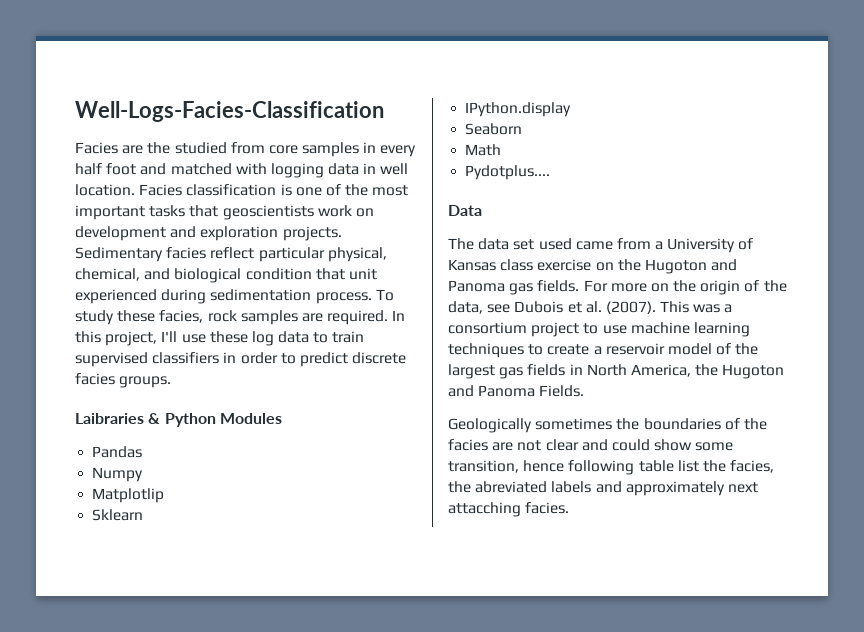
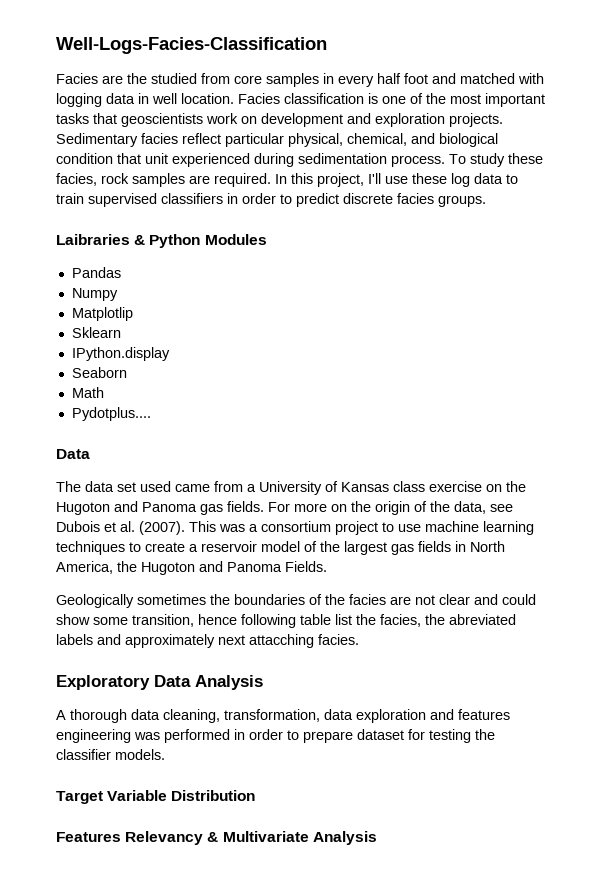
+ Exploratory Data Analysis
+ A thorough data cleaning, transformation, data exploration and features engineering was performed in order to prepare dataset for testing the classifier models.
+ Target Variable Distribution
+ Features Relevancy & Multivariate Analysis

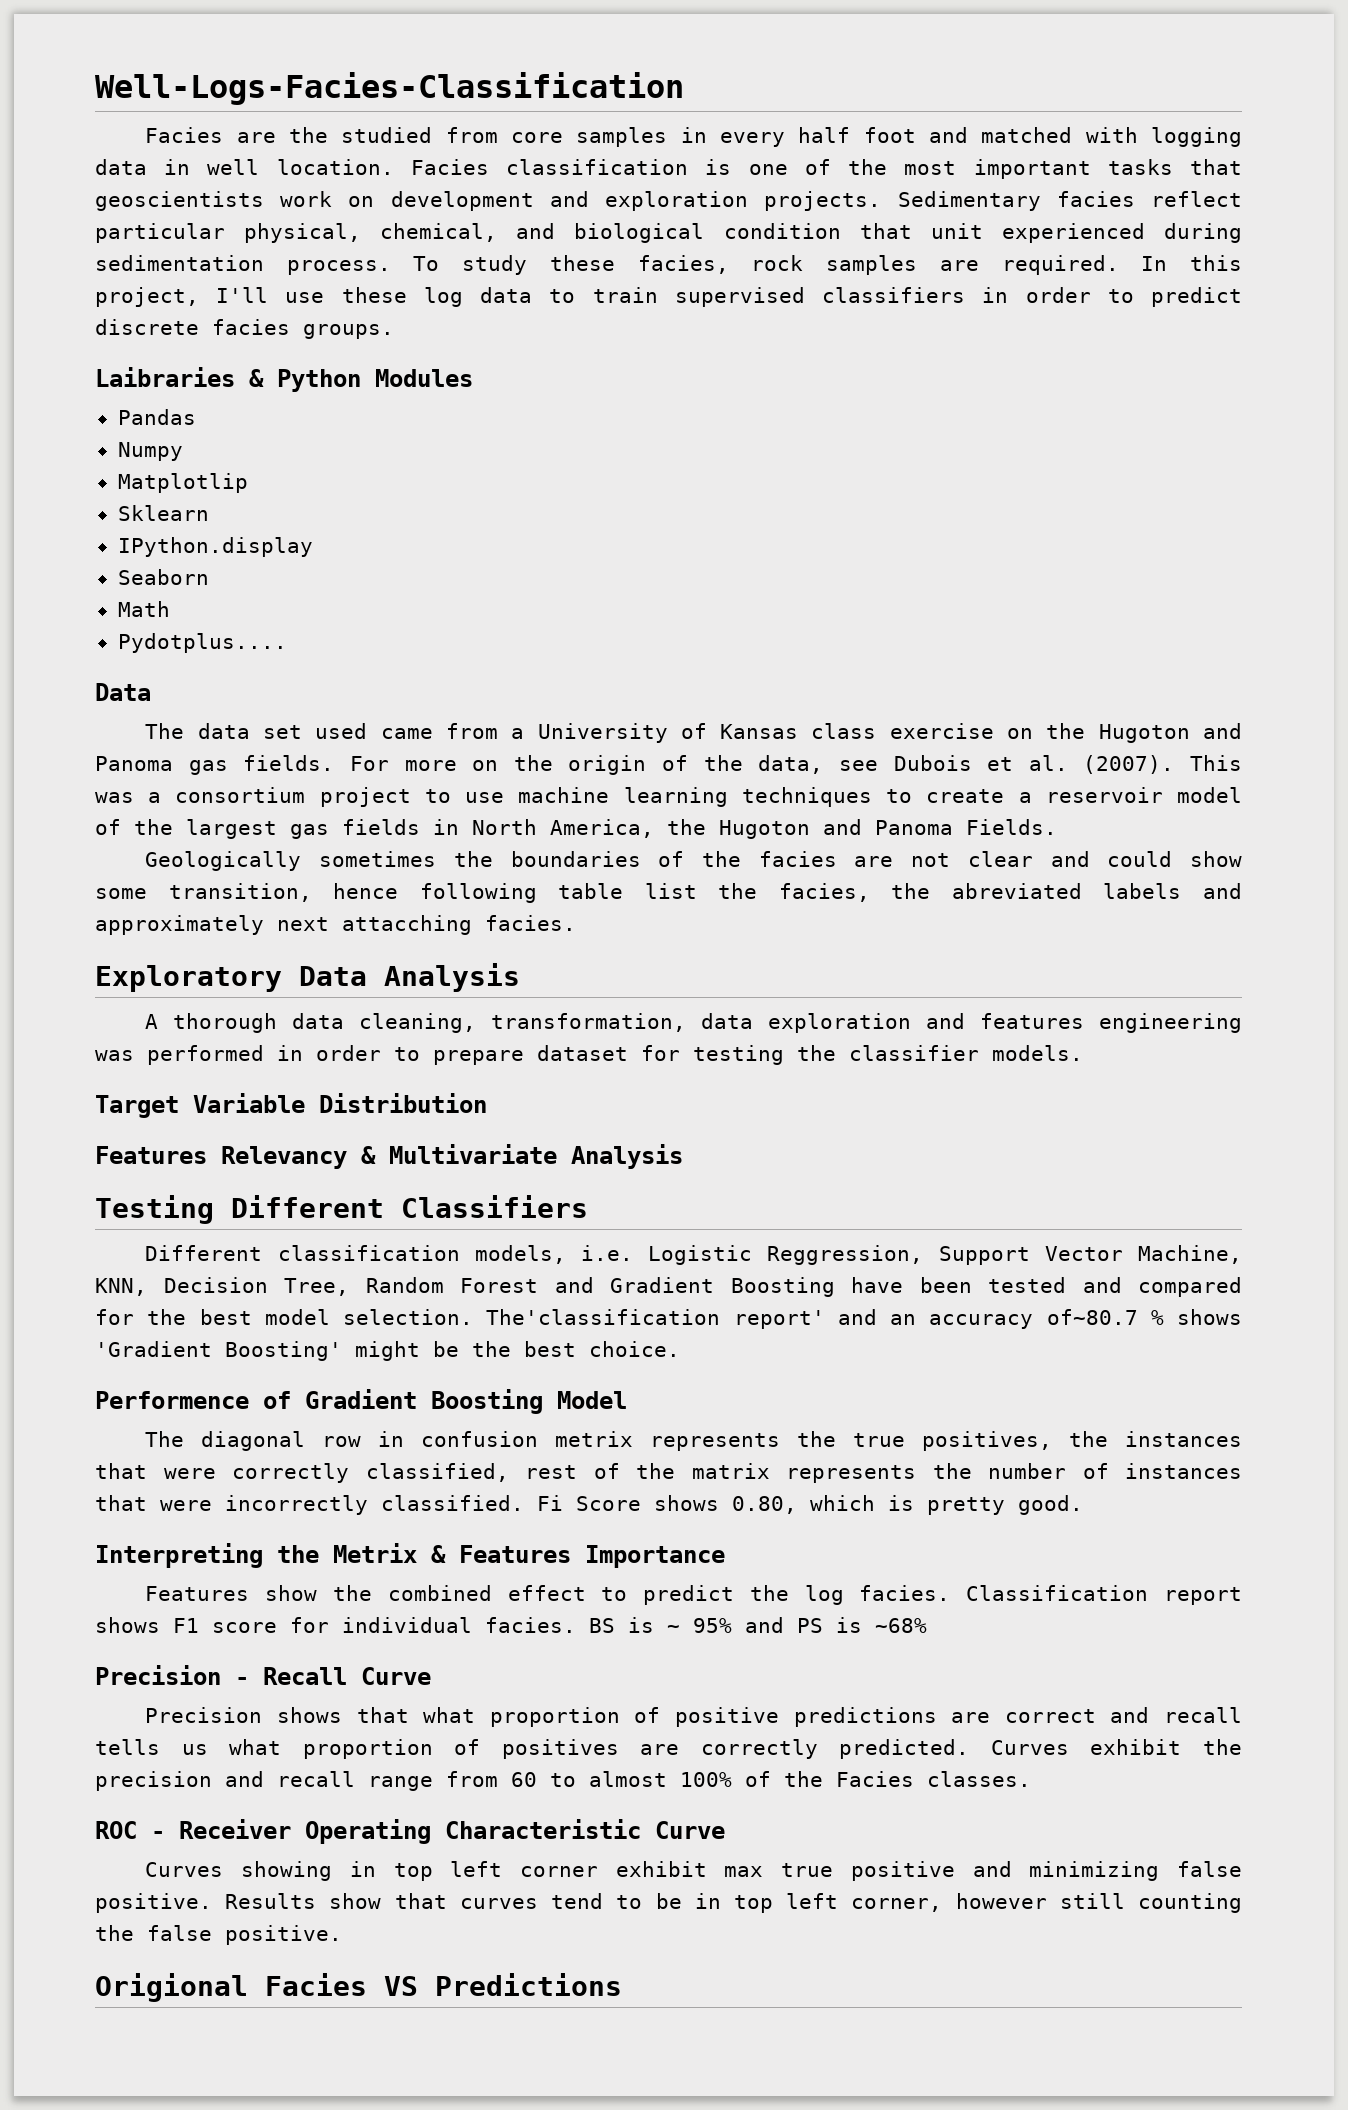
+ Testing Different Classifiers
+ Different classification models, i.e. Logistic Reggression, Support Vector Machine, KNN, Decision Tree, Random Forest and Gradient Boosting have been tested and compared for the best model selection. The'classification report' and an accuracy of~80.7 % shows 'Gradient Boosting' might be the best choice.
+ Performence of Gradient Boosting Model
+ The diagonal row in confusion metrix represents the true positives, the instances that were correctly classified, rest of the matrix represents the number of instances that were incorrectly classified. Fi Score shows 0.80, which is pretty good.
+ Interpreting the Metrix & Features Importance
+ Features show the combined effect to predict the log facies. Classification report shows F1 score for individual facies. BS is ~ 95% and PS is ~68%
+ Precision - Recall Curve
+ Precision shows that what proportion of positive predictions are correct and recall tells us what proportion of positives are correctly predicted. Curves exhibit the precision and recall range from 60 to almost 100% of the Facies classes.
+ ROC - Receiver Operating Characteristic Curve
+ Curves showing in top left corner exhibit max true positive and minimizing false positive. Results show that curves tend to be in top left corner, however still counting the false positive.
+ Origional Facies VS Predictions

